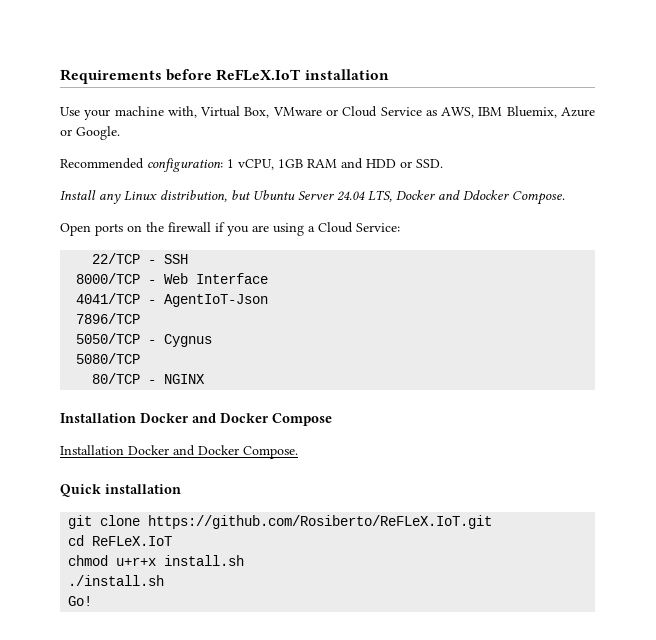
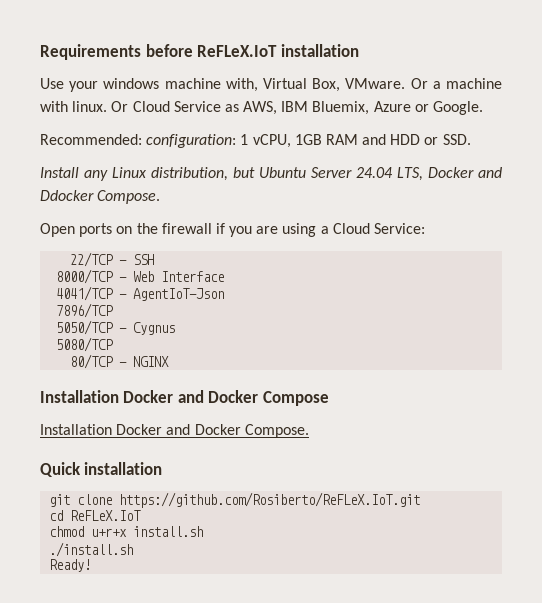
- Use your machine with, Virtual Box, VMware or Cloud Service as AWS, IBM Bluemix, Azure or Google.
+ Use your windows machine with, Virtual Box, VMware. Or a machine with linux. Or Cloud Service as AWS, IBM Bluemix, Azure or Google.
- Recommended configuration: 1 vCPU, 1GB RAM and HDD or SSD.
+ Recommended: configuration: 1 vCPU, 1GB RAM and HDD or SSD.
- Go!
+ Ready!

